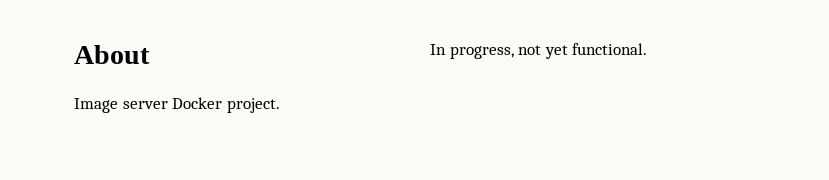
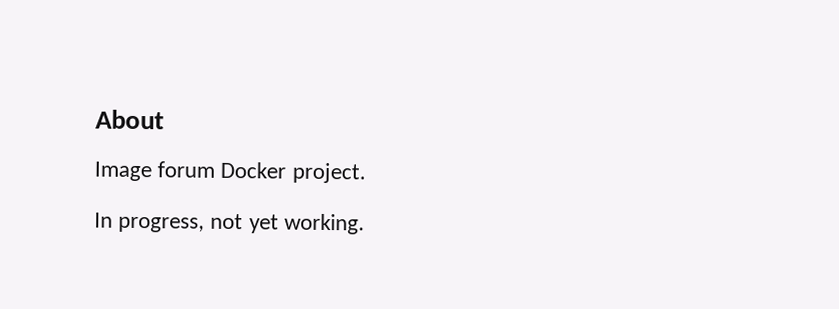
- Image server Docker project.
+ Image forum Docker project.
- In progress, not yet functional.
+ In progress, not yet working.

